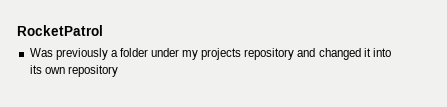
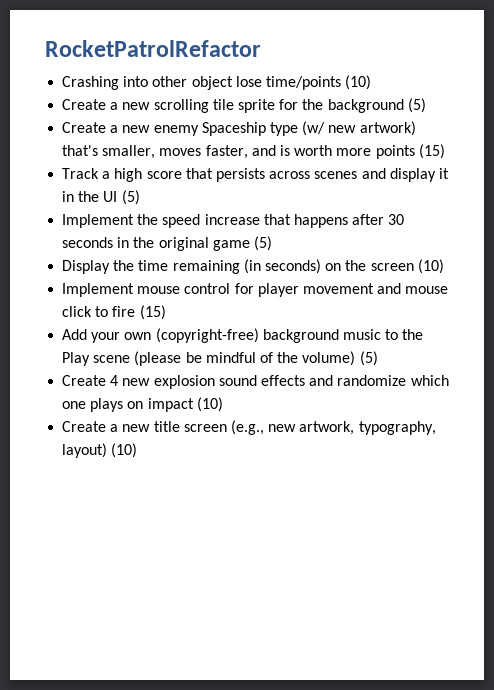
- RocketPatrol
- Was previously a folder under my projects repository and changed it into its own repository
+ RocketPatrolRefactor
+ Crashing into other object lose time/points (10)
+ Create a new scrolling tile sprite for the background (5)
+ Create a new enemy Spaceship type (w/ new artwork) that's smaller, moves faster, and is worth more points (15)
+ Track a high score that persists across scenes and display it in the UI (5)
+ Implement the speed increase that happens after 30 seconds in the original game (5)
+ Display the time remaining (in seconds) on the screen (10)
+ Implement mouse control for player movement and mouse click to fire (15)
+ Add your own (copyright-free) background music to the Play scene (please be mindful of the volume) (5)
+ Create 4 new explosion sound effects and randomize which one plays on impact (10)
+ Create a new title screen (e.g., new artwork, typography, layout) (10)

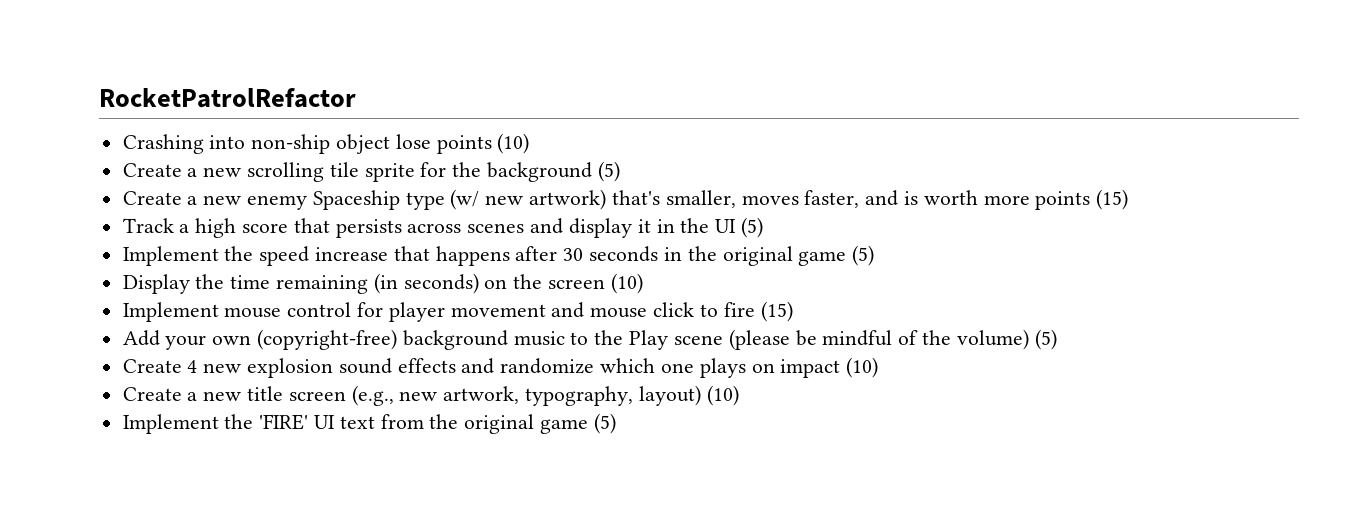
- Crashing into other object lose time/points (10)
+ Crashing into non-ship object lose points (10)
+ Implement the 'FIRE' UI text from the original game (5)

